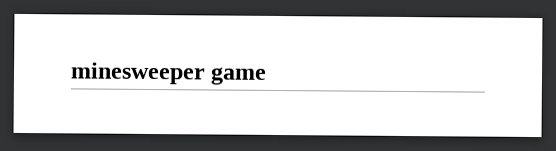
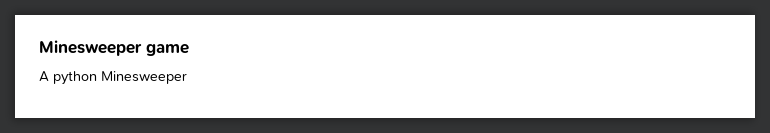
- minesweeper game
+ Minesweeper game
+ A python Minesweeper

